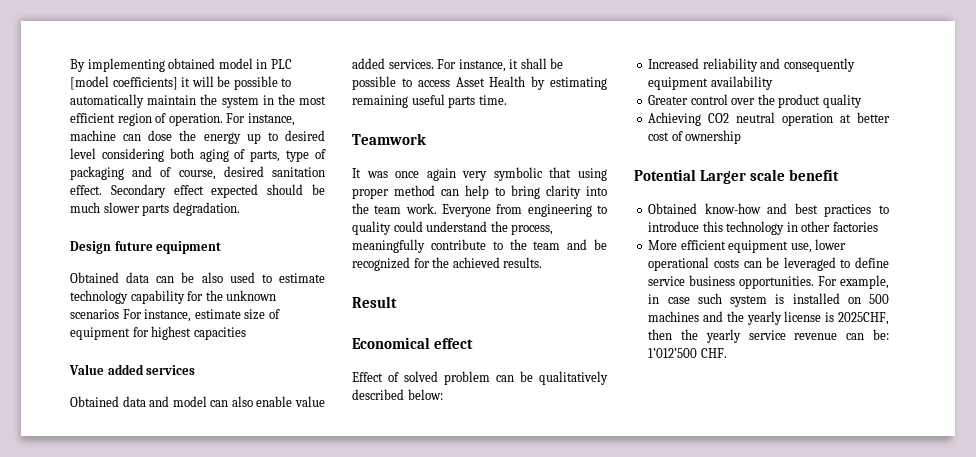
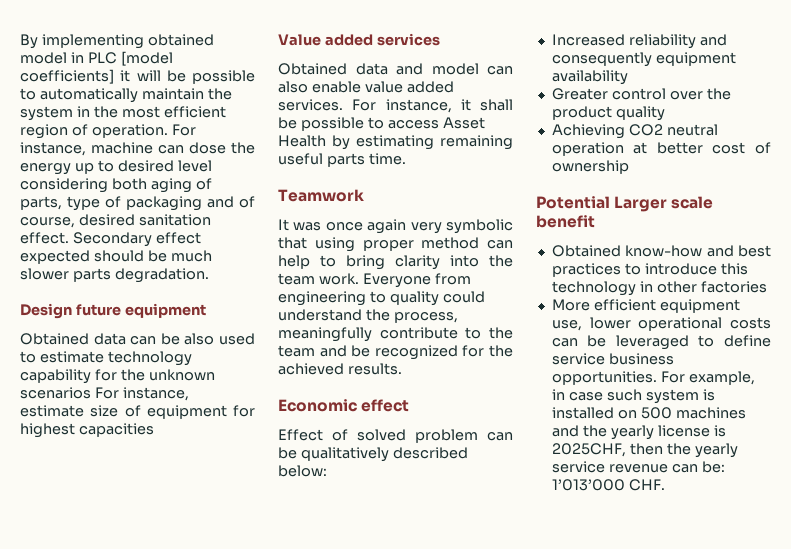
- Result
- Economical effect
+ Economic effect
- For example, in case such system is installed on 500 machines and the yearly license is 2025CHF, then the yearly service revenue can be: 1’012’500 CHF.
+ For example, in case such system is installed on 500 machines and the yearly license is 2025CHF, then the yearly service revenue can be: 1’013’000 CHF.

